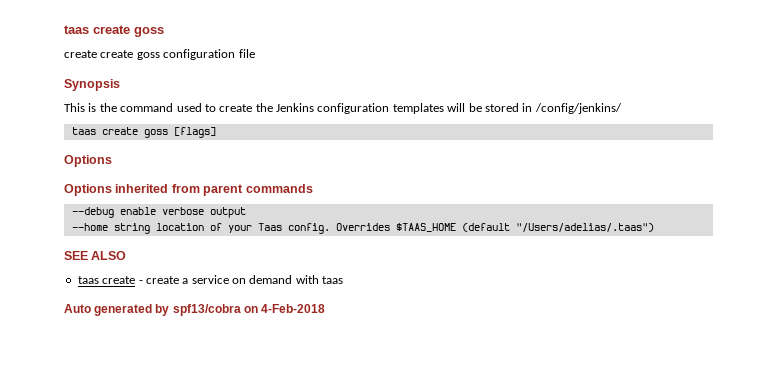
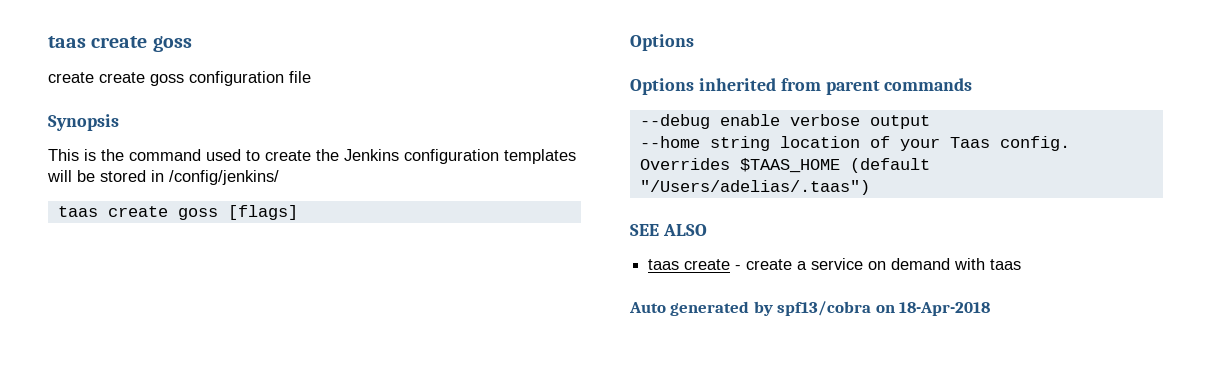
- Auto generated by spf13/cobra on 4-Feb-2018
+ Auto generated by spf13/cobra on 18-Apr-2018

